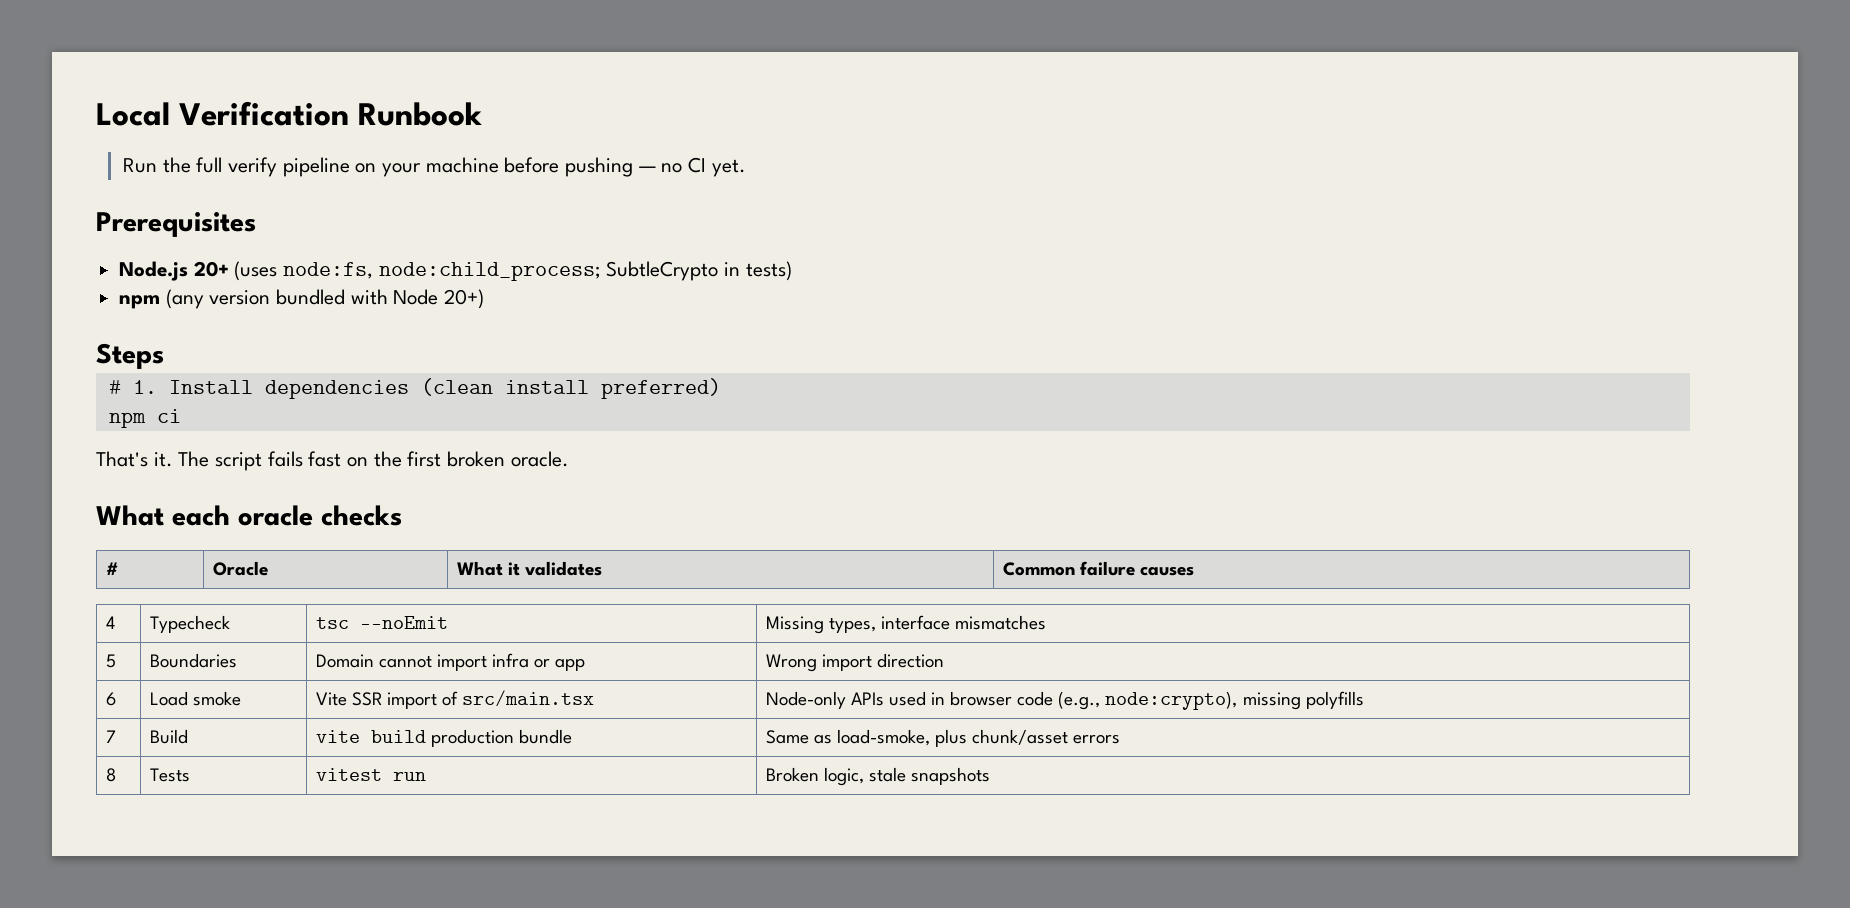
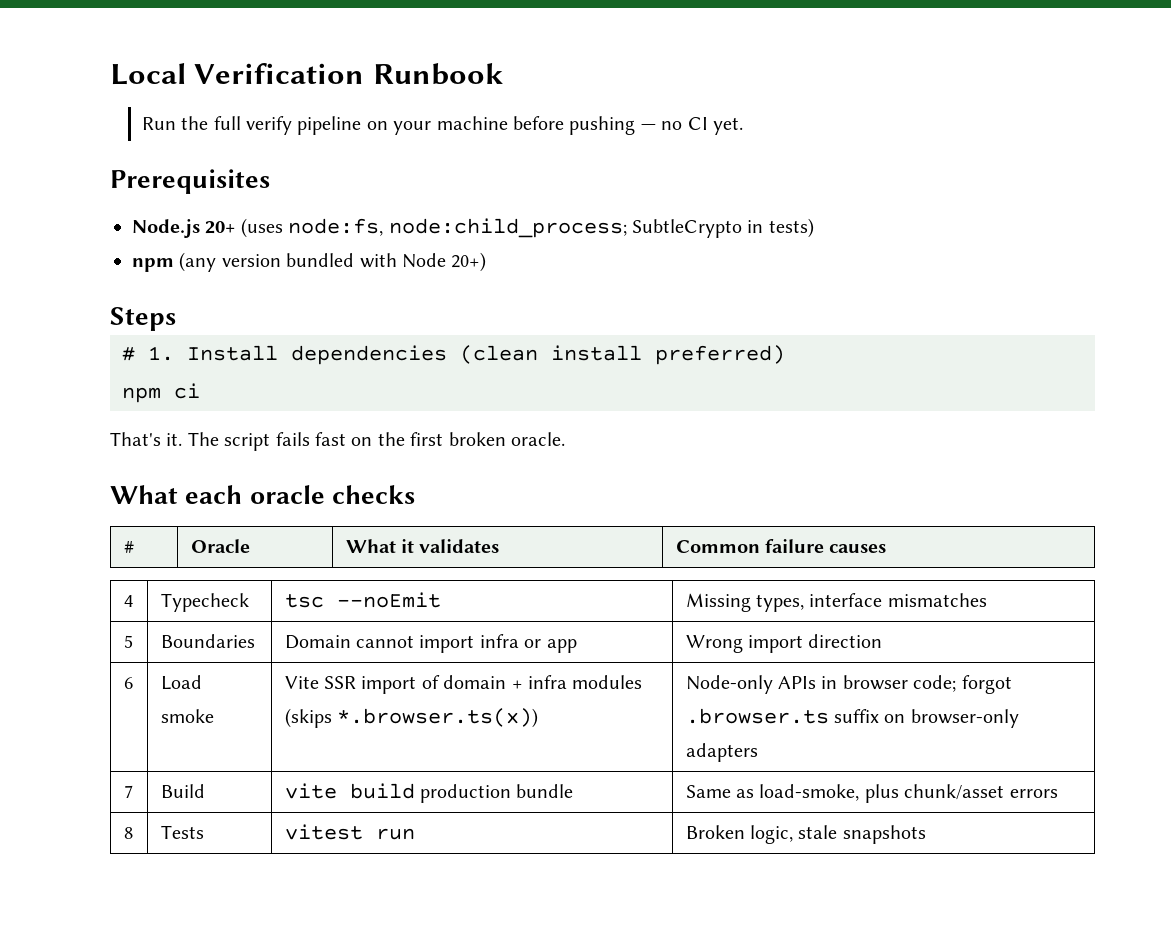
- 6 | Load smoke | Vite SSR import of src/main.tsx | Node-only APIs used in browser code (e.g., node:crypto), missing polyfills
+ 6 | Load smoke | Vite SSR import of domain + infra modules (skips *.browser.ts(x)) | Node-only APIs in browser code; forgot .browser.ts suffix on browser-only adapters

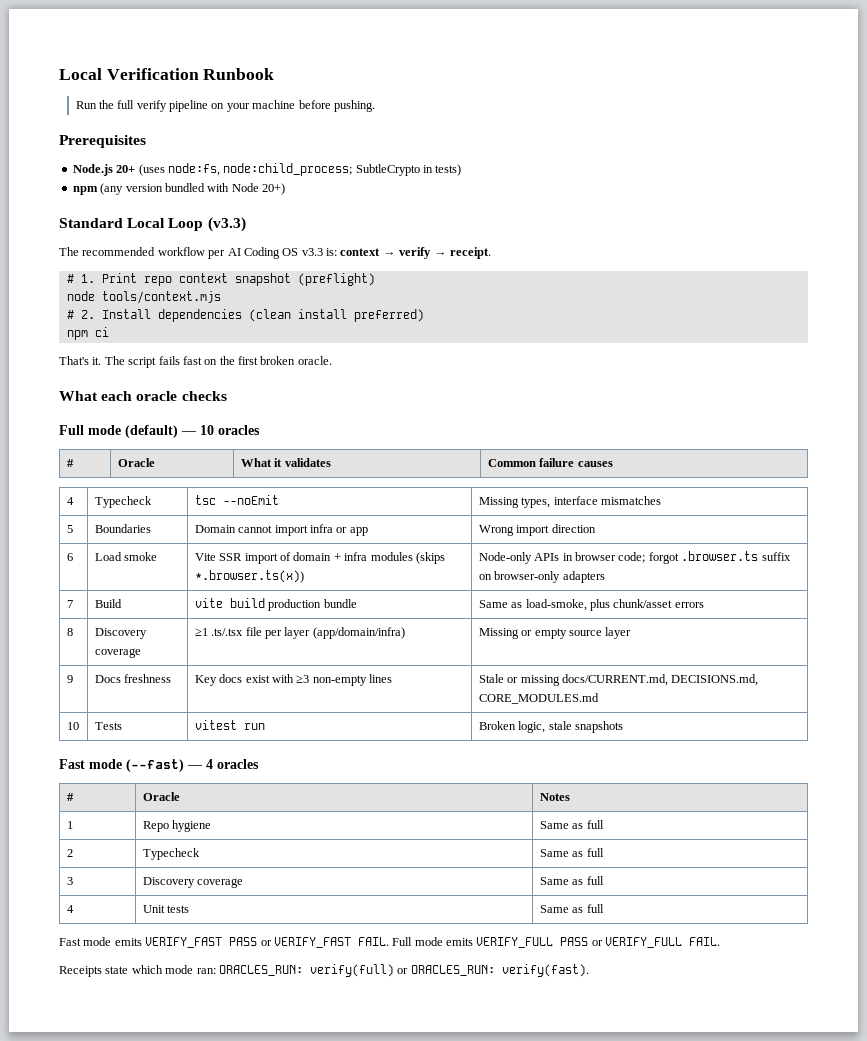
- Run the full verify pipeline on your machine before pushing — no CI yet.
+ Run the full verify pipeline on your machine before pushing.
- Steps
- # 1. Install dependencies (clean install preferred)
+ Standard Local Loop (v3.3)
+ The recommended workflow per AI Coding OS v3.3 is: context → verify → receipt.
+ # 1. Print repo context snapshot (preflight)
+ node tools/context.mjs
+ # 2. Install dependencies (clean install preferred)
+ Full mode (default) — 10 oracles
- 8 | Tests | vitest run | Broken logic, stale snapshots
+ 8 | Discovery coverage | ≥1 .ts/.tsx file per layer (app/domain/infra) | Missing or empty source layer
+ 9 | Docs freshness | Key docs exist with ≥3 non-empty lines | Stale or missing docs/CURRENT.md, DECISIONS.md, CORE_MODULES.md
+ 10 | Tests | vitest run | Broken logic, stale snapshots
+ Fast mode (--fast) — 4 oracles
+ # | Oracle | Notes
+ 1 | Repo hygiene | Same as full
+ 2 | Typecheck | Same as full
+ 3 | Discovery coverage | Same as full
+ 4 | Unit tests | Same as full
+ Fast mode emits VERIFY_FAST PASS or VERIFY_FAST FAIL. Full mode emits VERIFY_FULL PASS or VERIFY_FULL FAIL.
+ Receipts state which mode ran: ORACLES_RUN: verify(full) or ORACLES_RUN: verify(fast).

